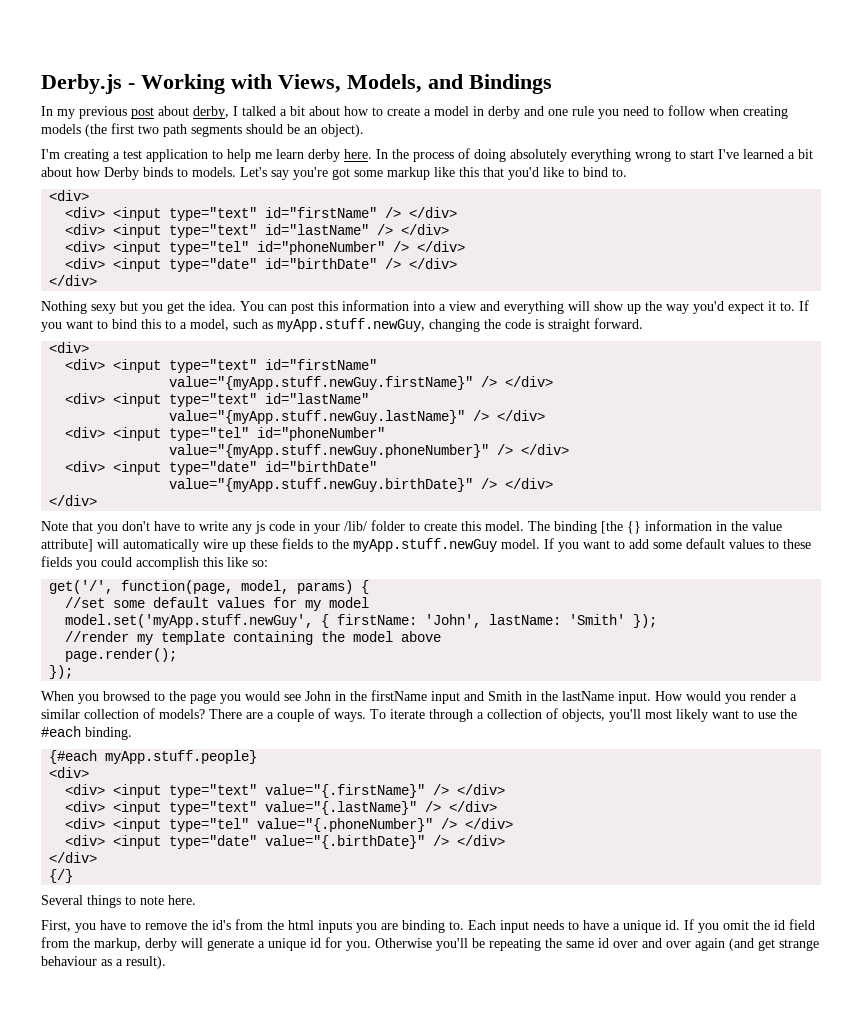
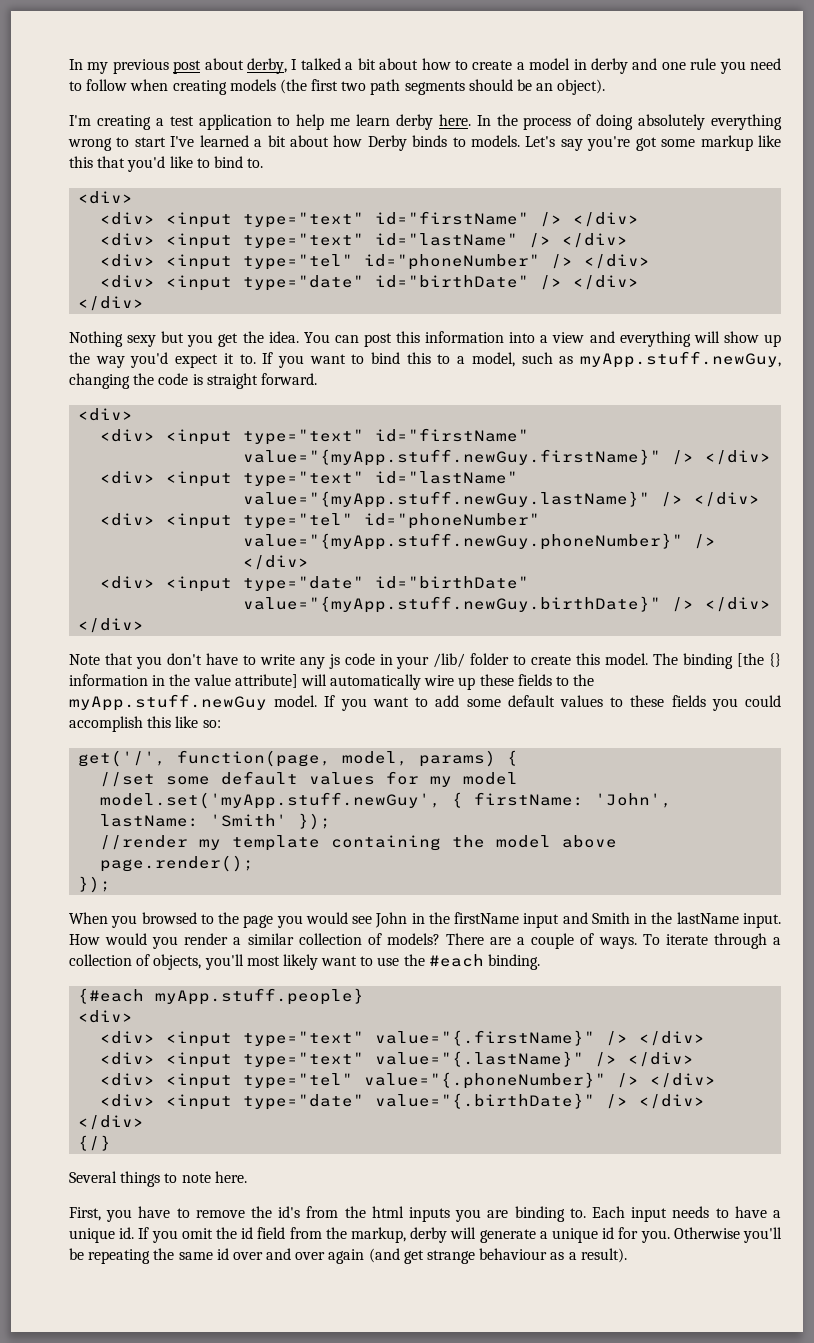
- Derby.js - Working with Views, Models, and Bindings

